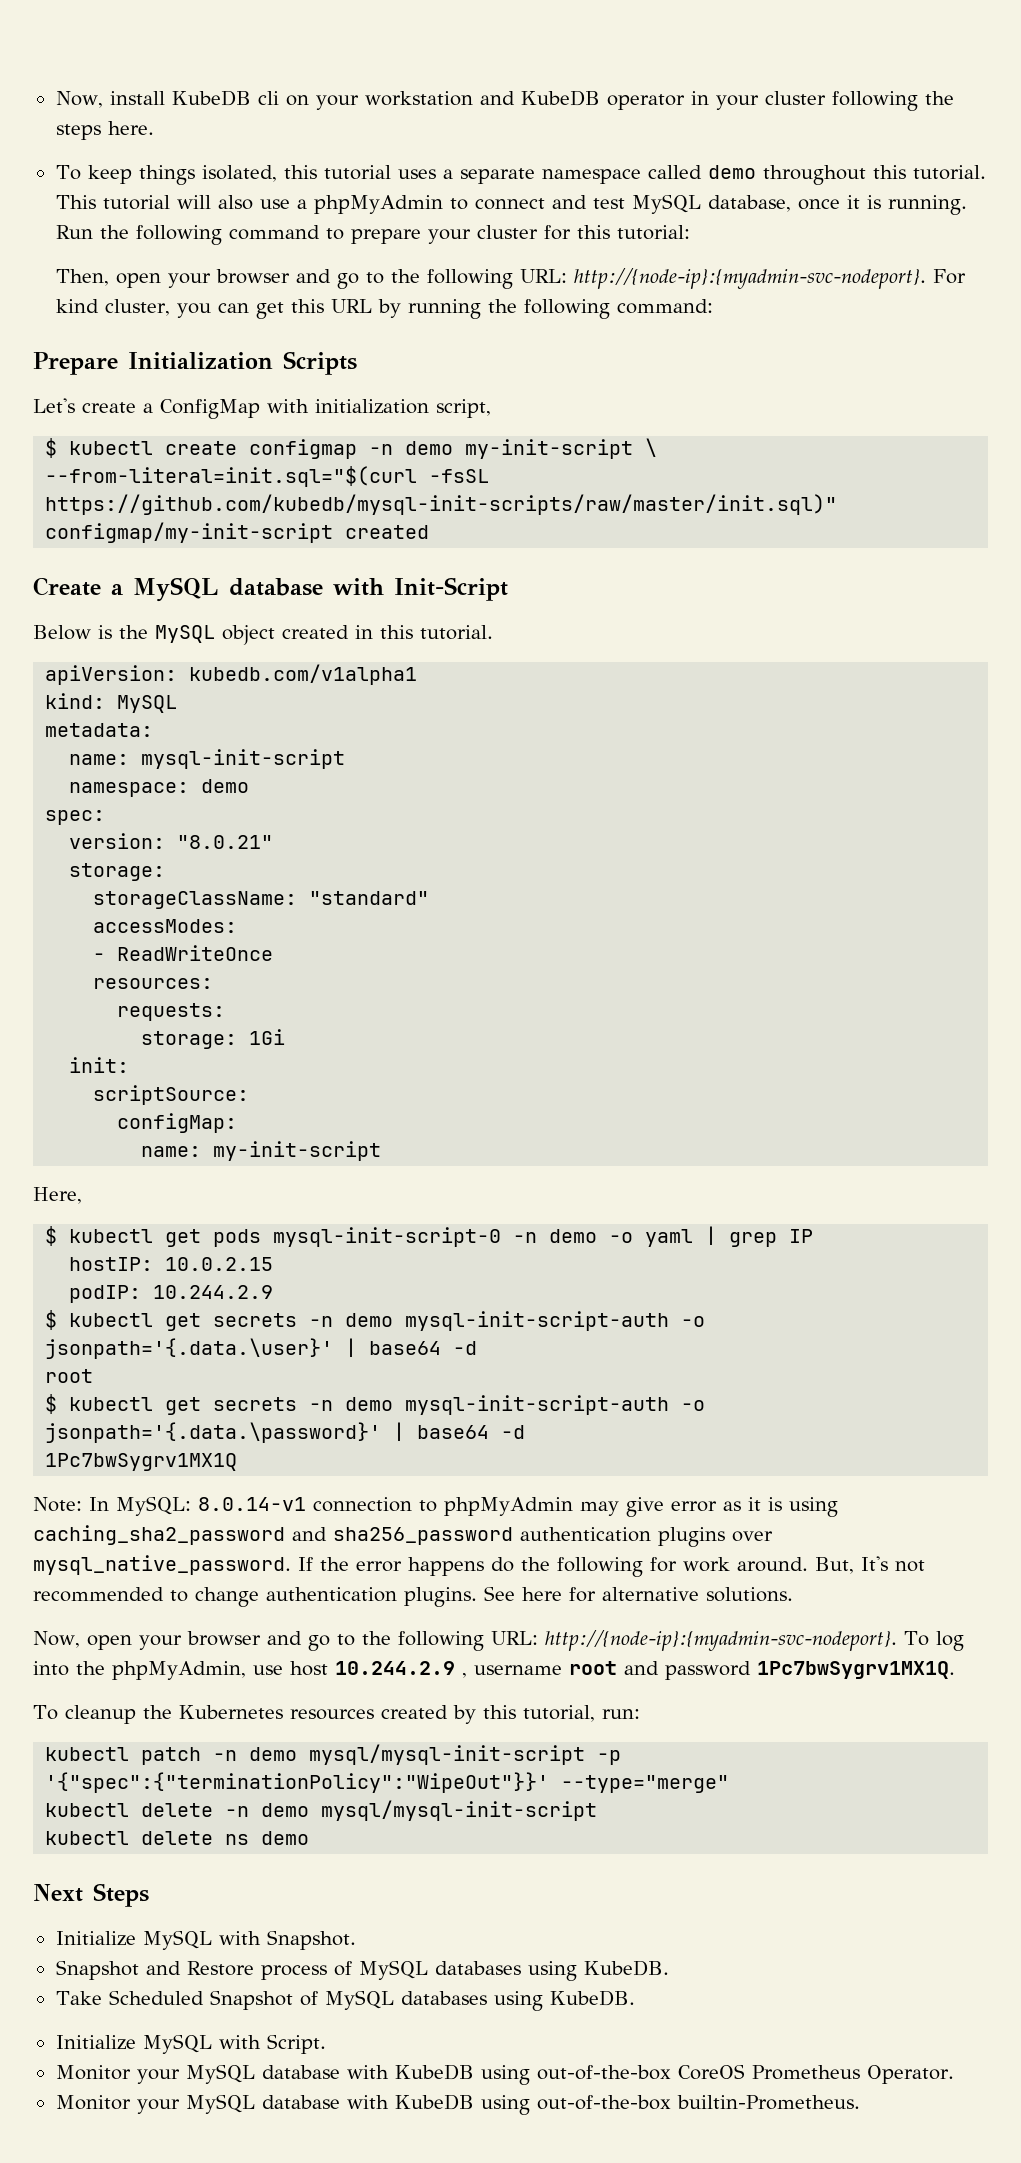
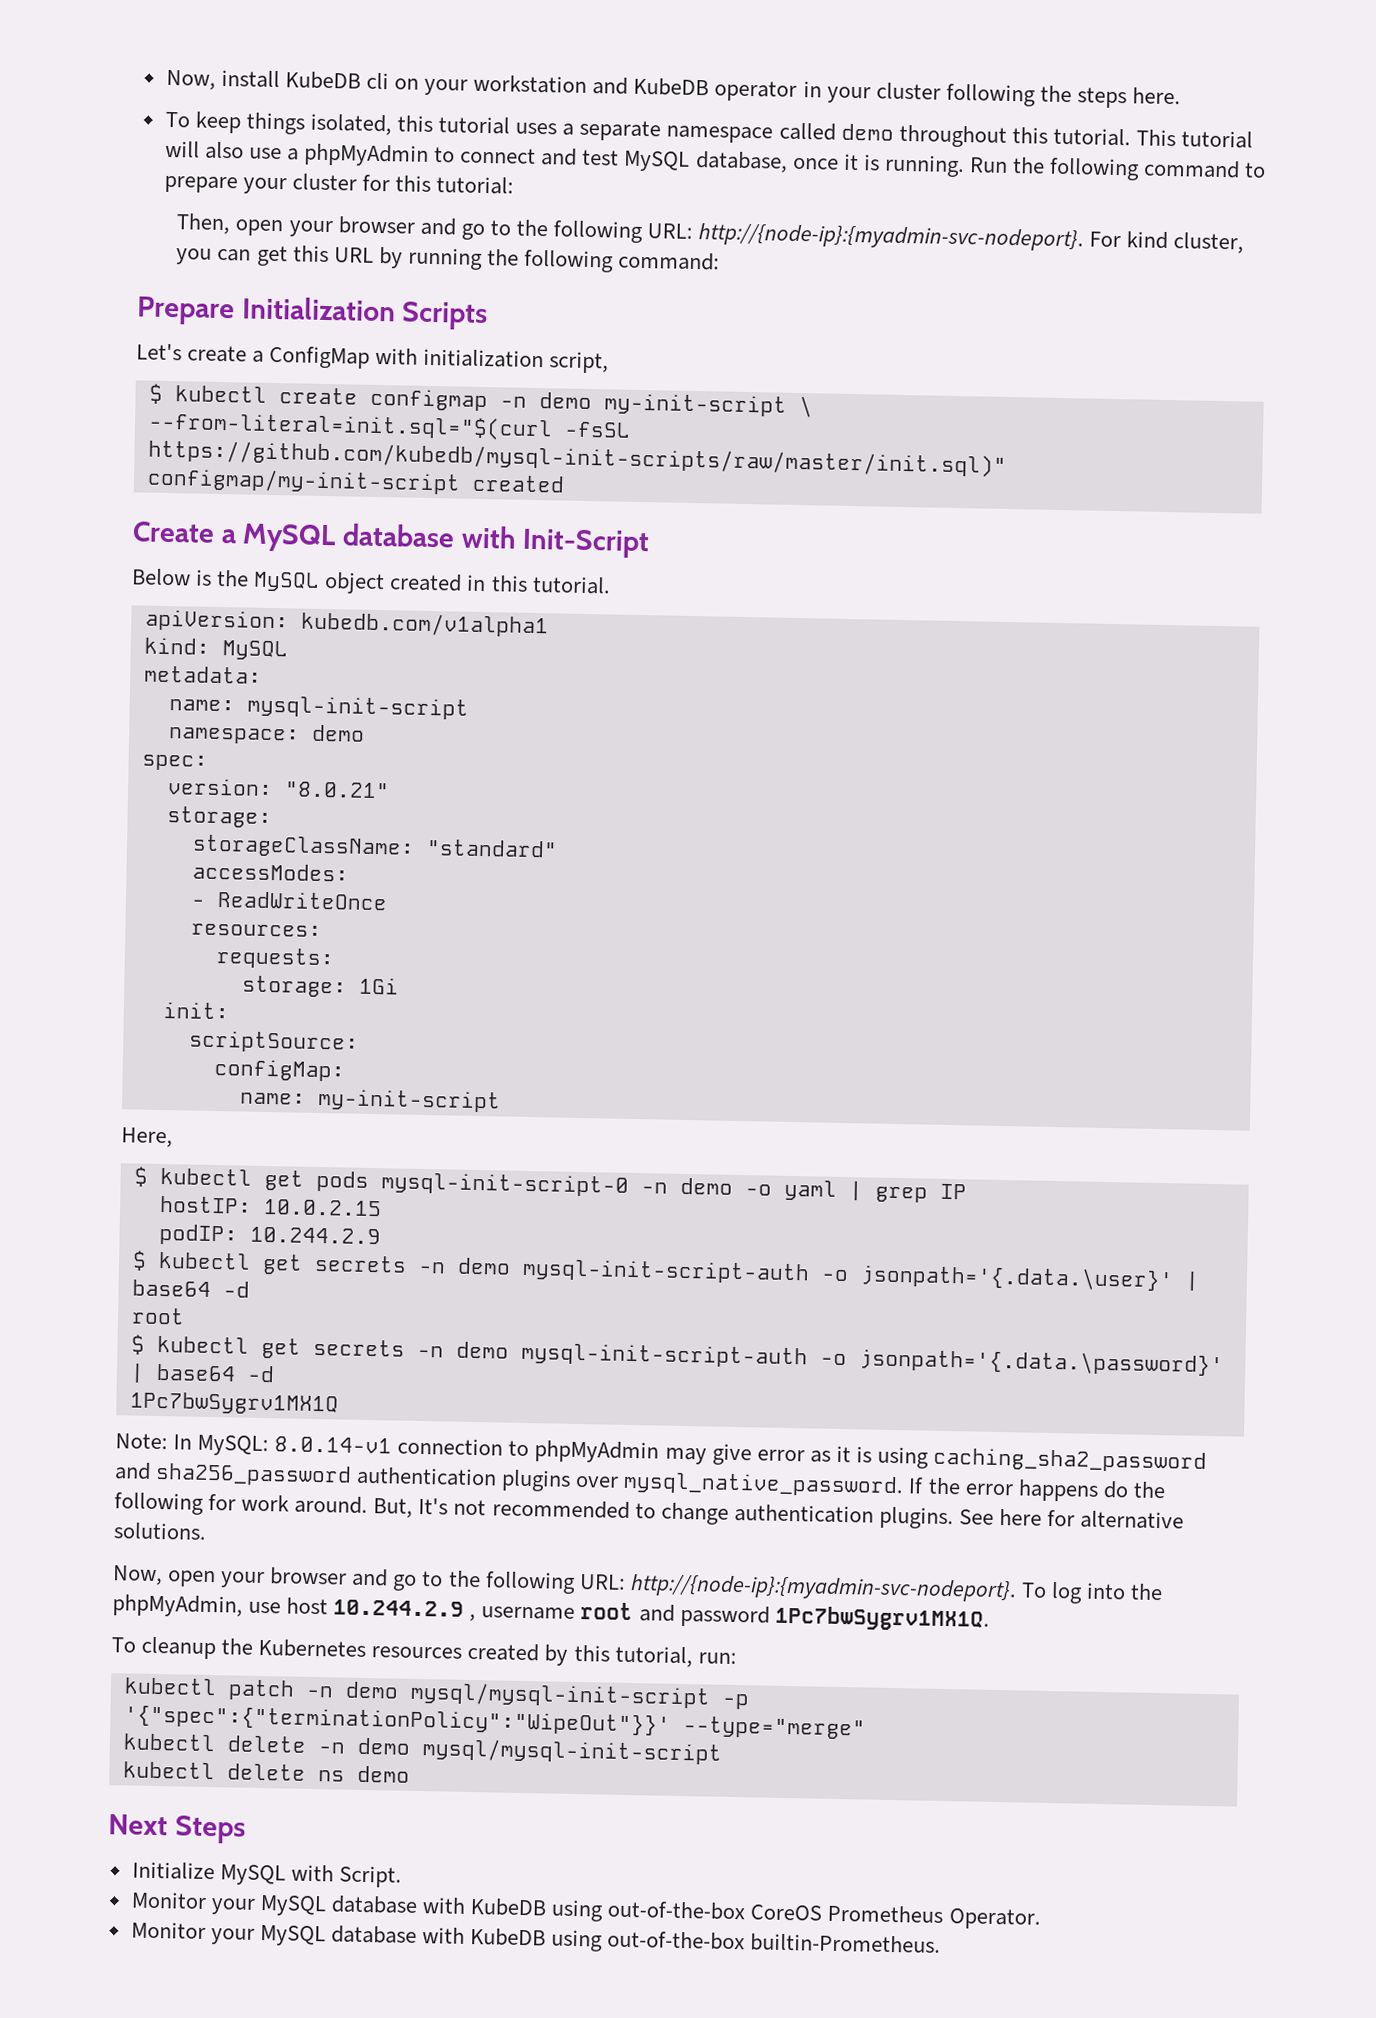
- Initialize MySQL with Snapshot.
- Snapshot and Restore process of MySQL databases using KubeDB.
- Take Scheduled Snapshot of MySQL databases using KubeDB.

